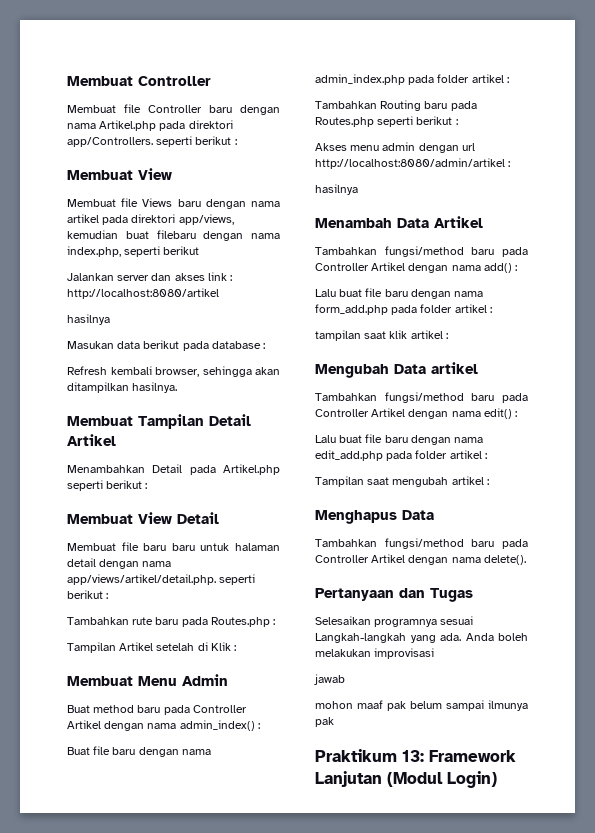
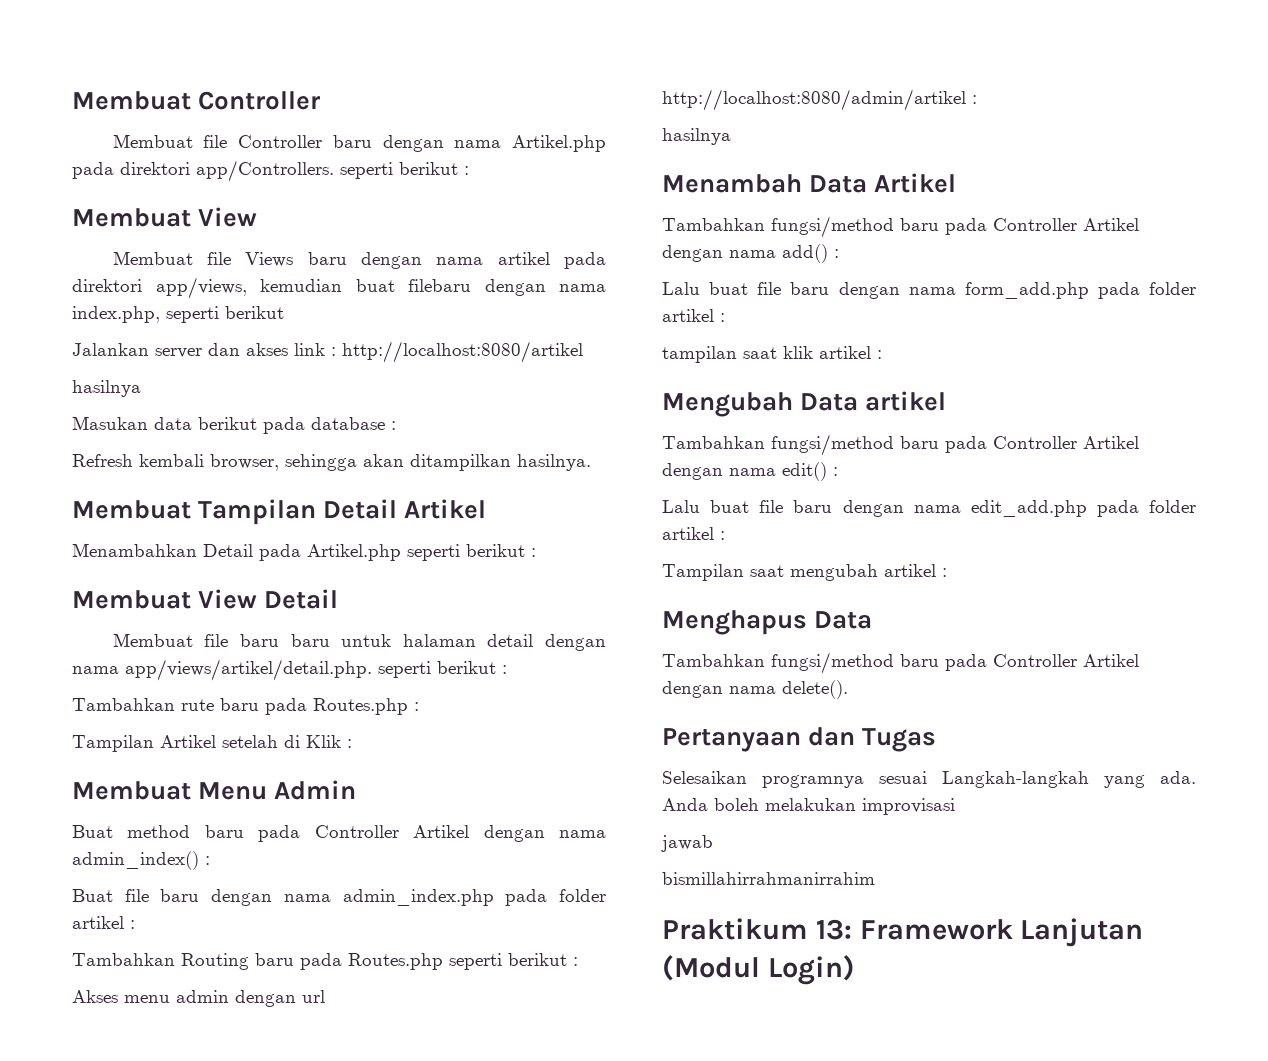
- mohon maaf pak belum sampai ilmunya pak
+ bismillahirrahmanirrahim

